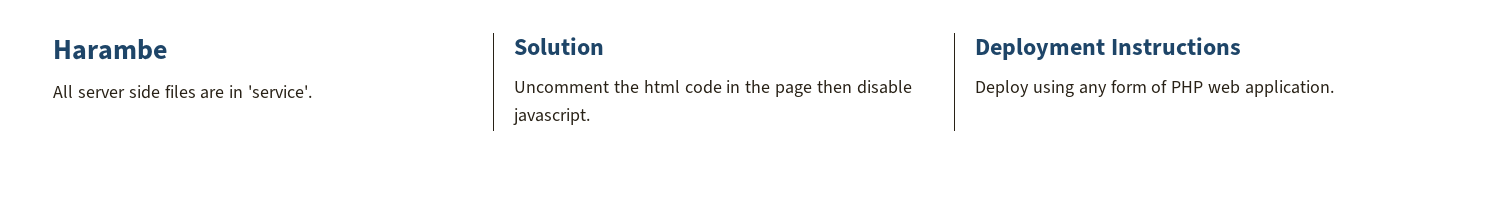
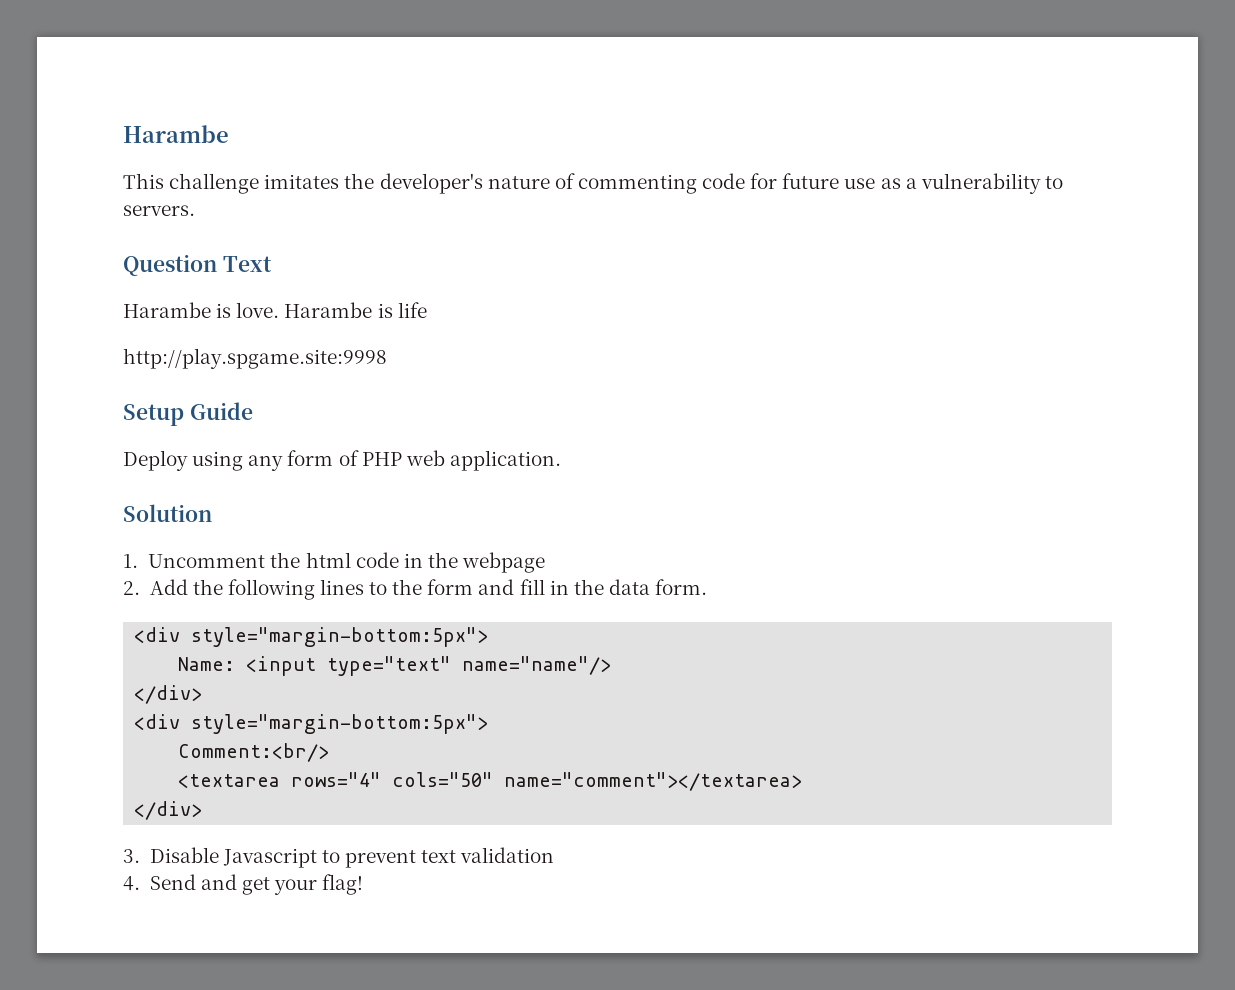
- All server side files are in 'service'.
- Solution
- Uncomment the html code in the page then disable javascript.
- Deployment Instructions
+ This challenge imitates the developer's nature of commenting code for future use as a vulnerability to servers.
+ Question Text
+ Harambe is love. Harambe is life
+ http://play.spgame.site:9998
+ Setup Guide
+ Solution
+ 1. Uncomment the html code in the webpage
+ 2. Add the following lines to the form and fill in the data form.
+ <div style="margin-bottom:5px">
+ Name: <input type="text" name="name"/>
+ </div>
+ <div style="margin-bottom:5px">
+ Comment:<br/>
+ <textarea rows="4" cols="50" name="comment"></textarea>
+ </div>
+ 3. Disable Javascript to prevent text validation
+ 4. Send and get your flag!

